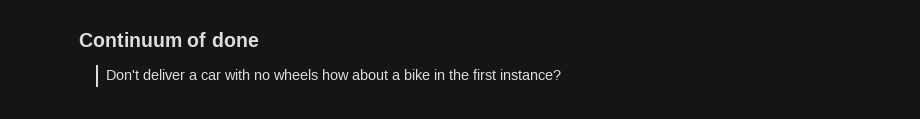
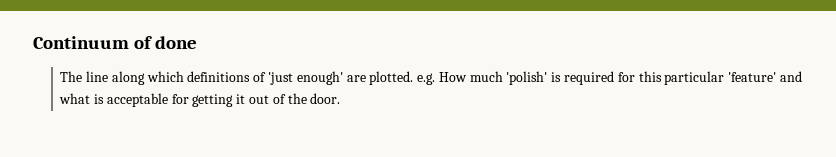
- Don't deliver a car with no wheels how about a bike in the first instance?
+ The line along which definitions of 'just enough' are plotted. e.g. How much 'polish' is required for this particular 'feature' and what is acceptable for getting it out of the door.

